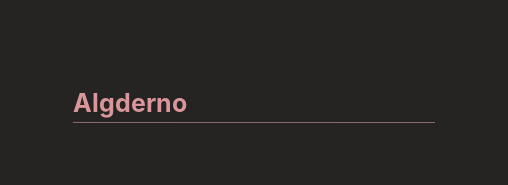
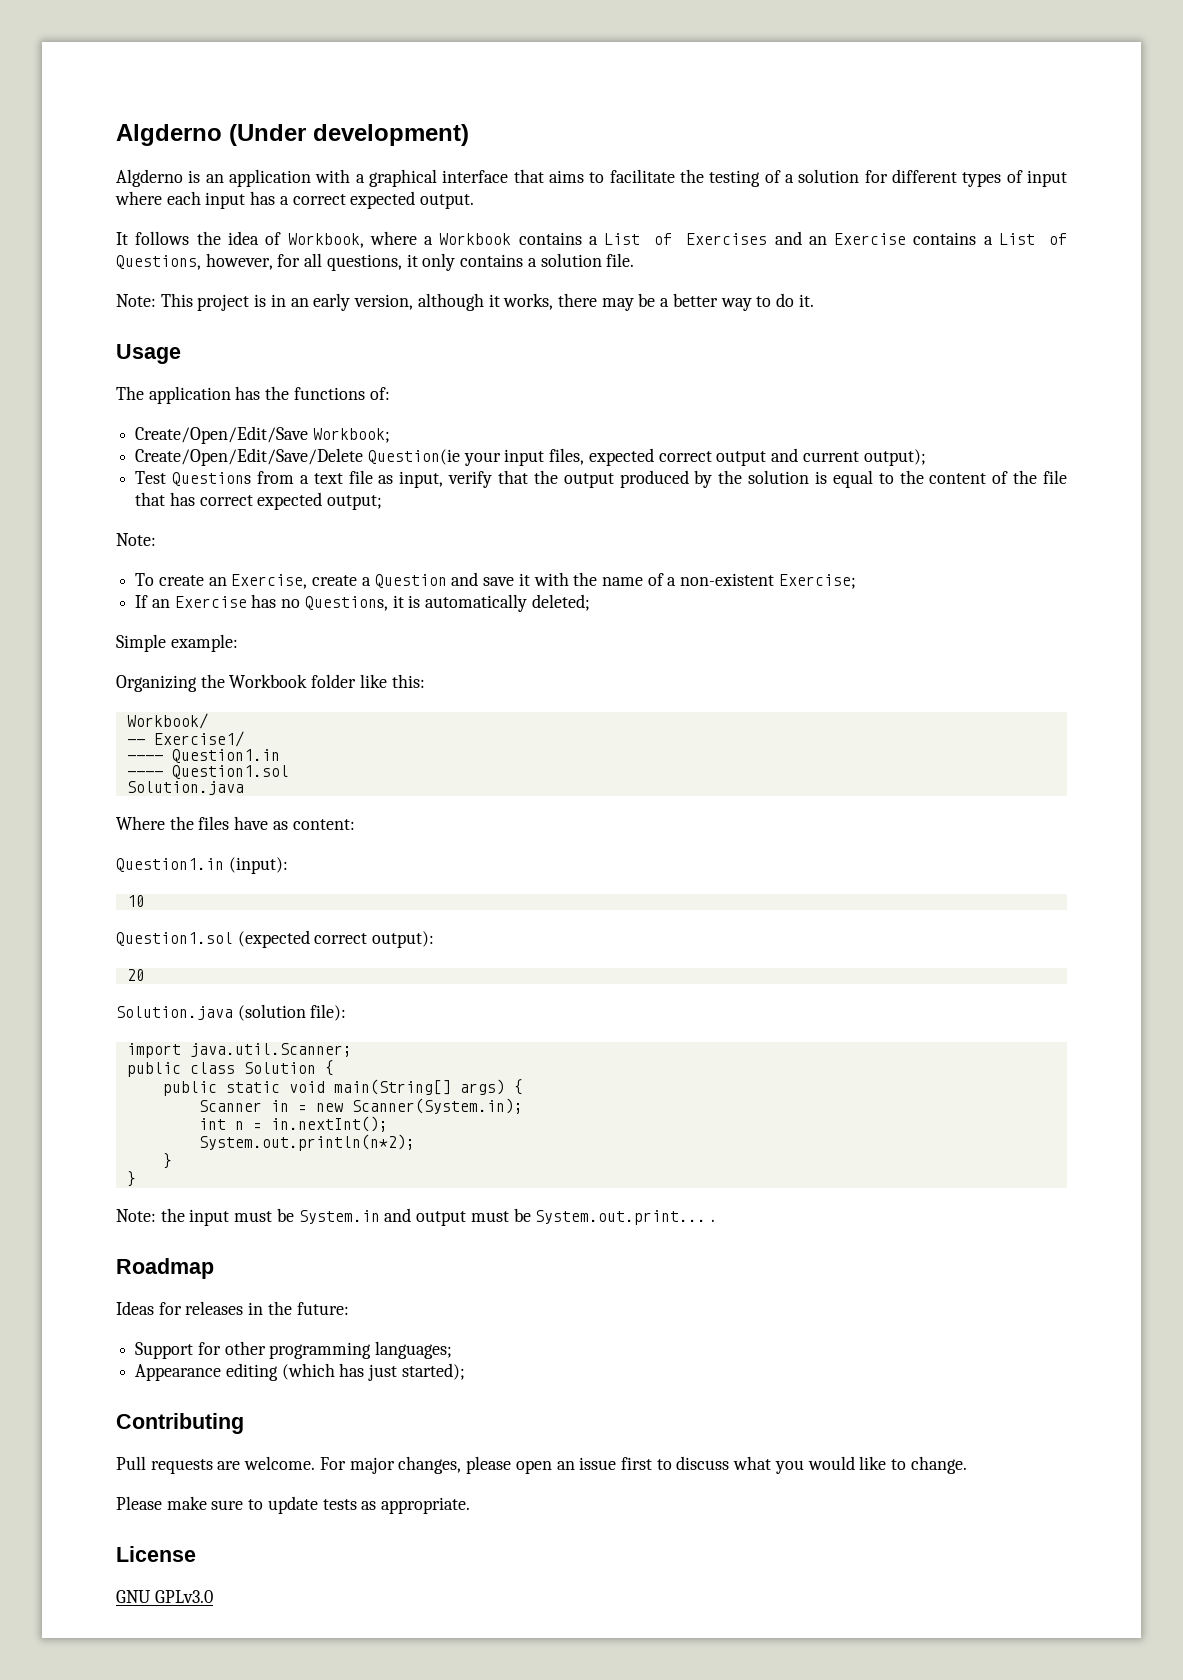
- Algderno
+ Algderno (Under development)
+ Algderno is an application with a graphical interface that aims to facilitate the testing of a solution for different types of input where each input has a correct expected output.
+ It follows the idea of Workbook, where a Workbook contains a List of Exercises and an Exercise contains a List of Questions, however, for all questions, it only contains a solution file.
+ Note: This project is in an early version, although it works, there may be a better way to do it.
+ Usage
+ The application has the functions of:
+ Create/Open/Edit/Save Workbook;
+ Create/Open/Edit/Save/Delete Question(ie your input files, expected correct output and current output);
+ Test Questions from a text file as input, verify that the output produced by the solution is equal to the content of the file that has correct expected output;
+ Note:
+ To create an Exercise, create a Question and save it with the name of a non-existent Exercise;
+ If an Exercise has no Questions, it is automatically deleted;
+ Simple example:
+ Organizing the Workbook folder like this:
+ Workbook/
+ -- Exercise1/
+ ---- Question1.in
+ ---- Question1.sol
+ Solution.java
+ Where the files have as content:
+ Question1.in (input):
+ 10
+ Question1.sol (expected correct output):
+ 20
+ Solution.java (solution file):
+ import java.util.Scanner;
+ public class Solution {
+ public static void main(String[] args) {
+ Scanner in = new Scanner(System.in);
+ int n = in.nextInt();
+ System.out.println(n*2);
+ }
+ }
+ Note: the input must be System.in and output must be System.out.print... .
+ Roadmap
+ Ideas for releases in the future:
+ Support for other programming languages;
+ Appearance editing (which has just started);
+ Contributing
+ Pull requests are welcome. For major changes, please open an issue first to discuss what you would like to change.
+ Please make sure to update tests as appropriate.
+ License
+ GNU GPLv3.0

